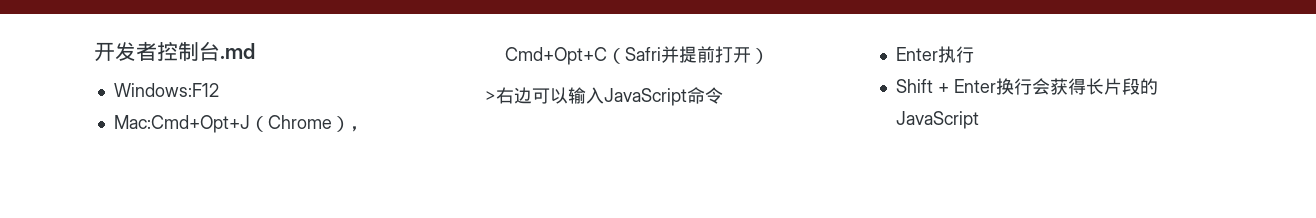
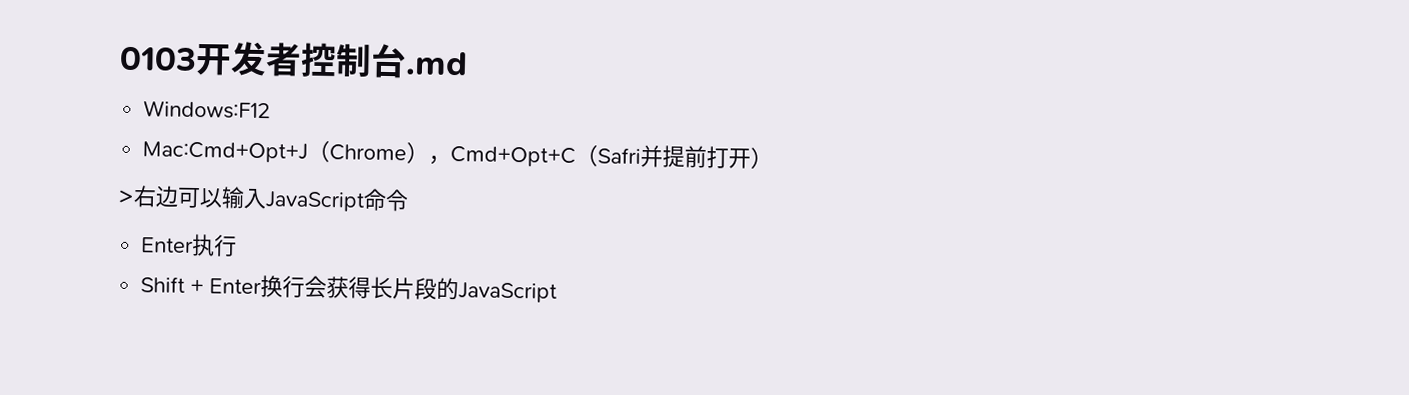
- 开发者控制台.md
+ 0103开发者控制台.md

